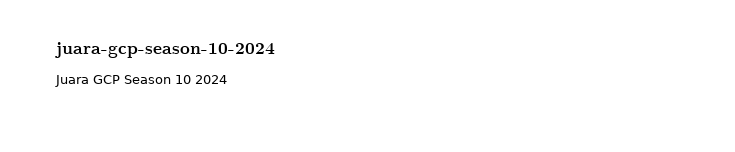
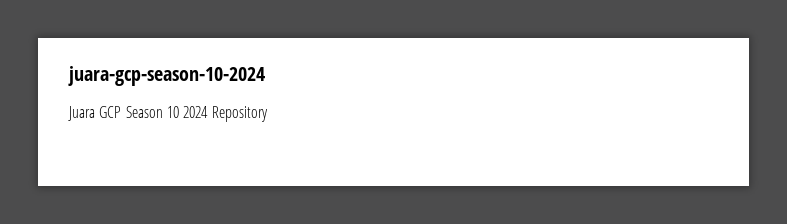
- Juara GCP Season 10 2024
+ Juara GCP Season 10 2024 Repository

